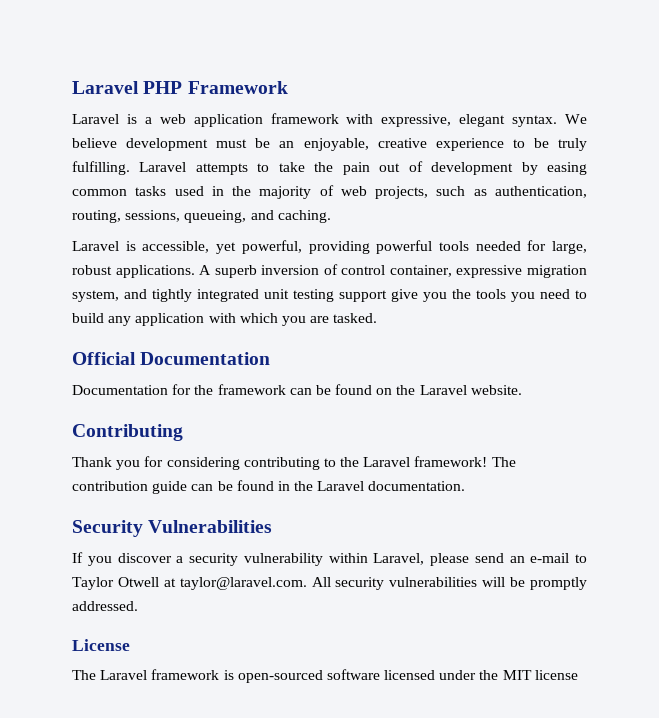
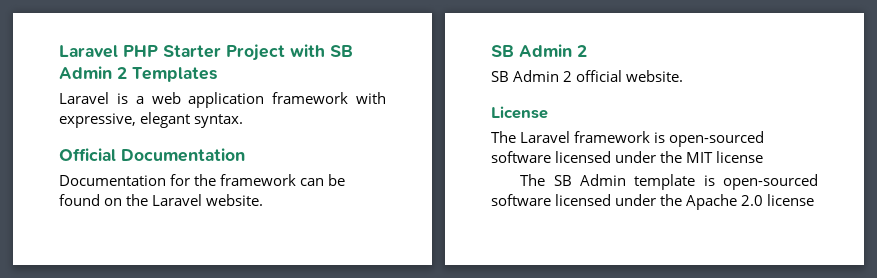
- Laravel PHP Framework
+ Laravel PHP Starter Project with SB Admin 2 Templates
- We believe development must be an enjoyable, creative experience to be truly fulfilling. Laravel attempts to take the pain out of development by easing common tasks used in the majority of web projects, such as authentication, routing, sessions, queueing, and caching.
- Laravel is accessible, yet powerful, providing powerful tools needed for large, robust applications. A superb inversion of control container, expressive migration system, and tightly integrated unit testing support give you the tools you need to build any application with which you are tasked.
  Documentation for the framework can be found on the Laravel website.
- Contributing
- Thank you for considering contributing to the Laravel framework! The contribution guide can be found in the Laravel documentation.
- Security Vulnerabilities
- If you discover a security vulnerability within Laravel, please send an e-mail to Taylor Otwell at taylor@laravel.com. All security vulnerabilities will be promptly addressed.
+ SB Admin 2
+ SB Admin 2 official website.
+ The SB Admin template is open-sourced software licensed under the Apache 2.0 license

